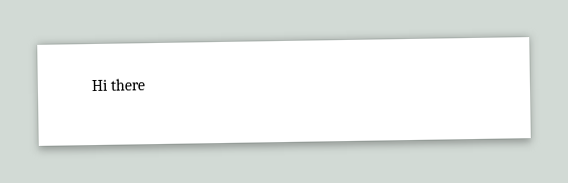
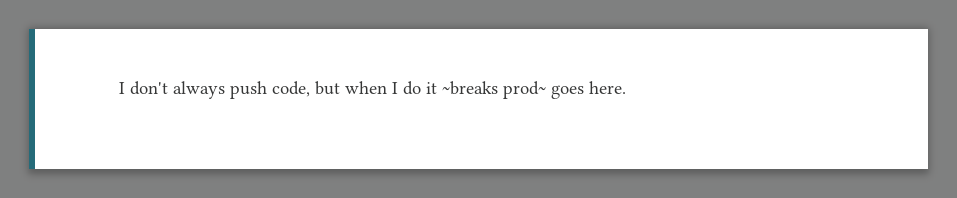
- Hi there
+ I don't always push code, but when I do it ~breaks prod~ goes here.

